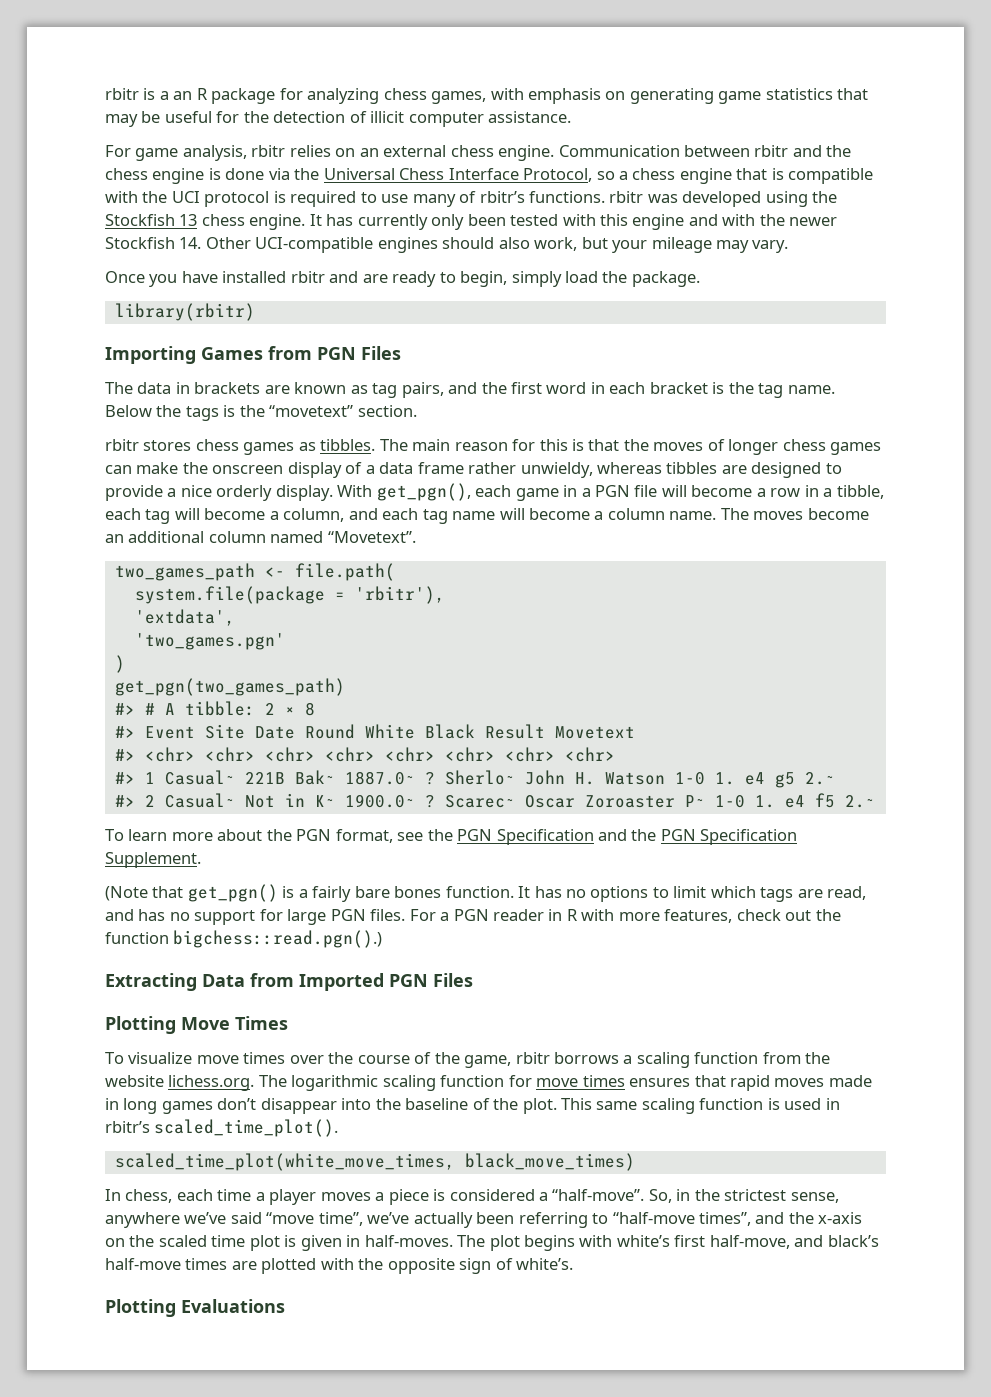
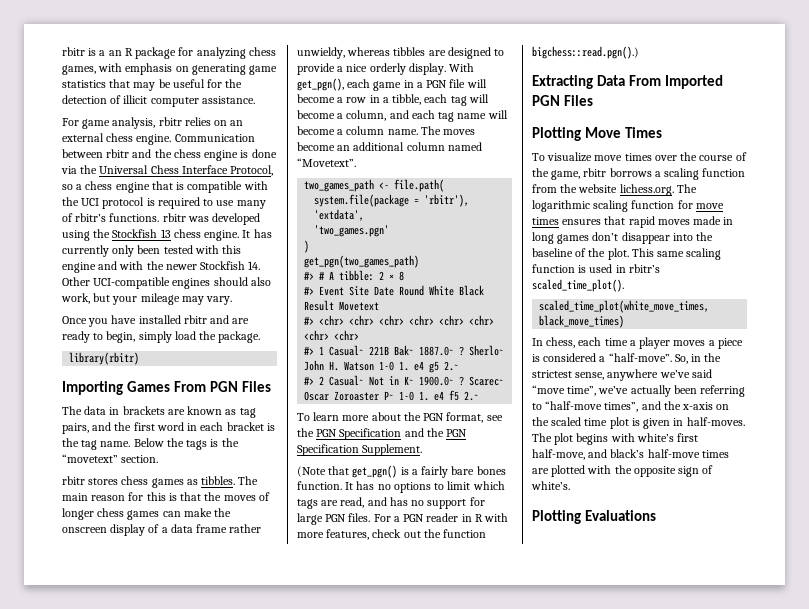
- Importing Games from PGN Files
+ Importing Games From PGN Files
- Extracting Data from Imported PGN Files
+ Extracting Data From Imported PGN Files

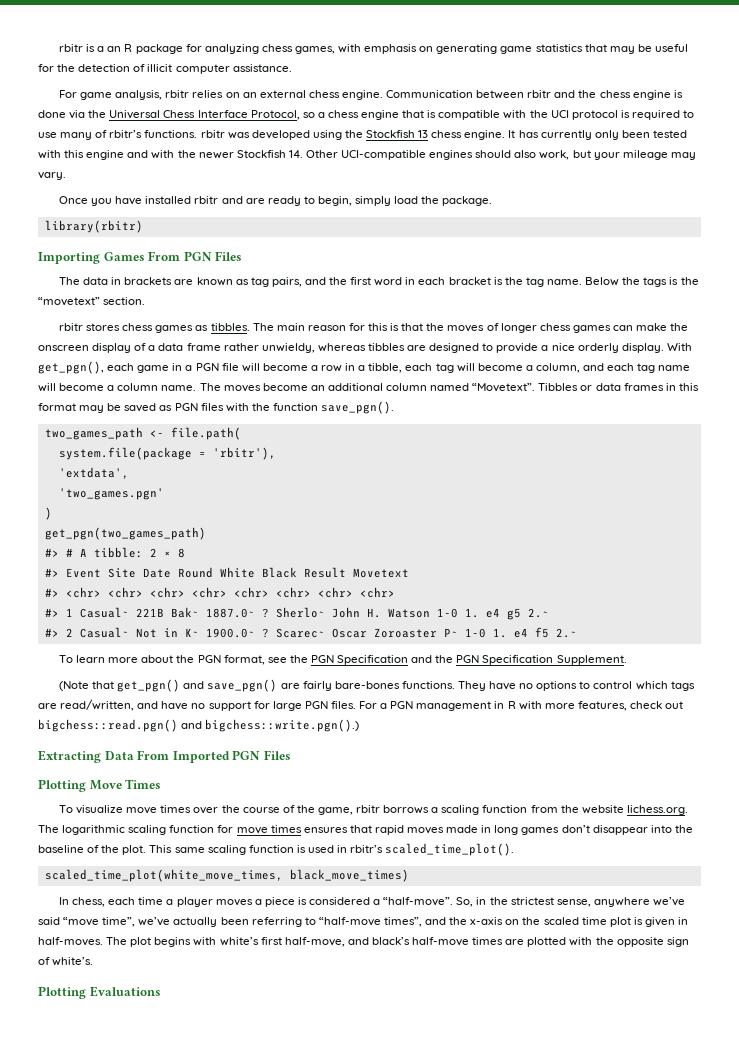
+ Tibbles or data frames in this format may be saved as PGN files with the function save_pgn().
- (Note that get_pgn() is a fairly bare bones function. It has no options to limit which tags are read, and has no support for large PGN files.
+ (Note that get_pgn() and save_pgn() are fairly bare-bones functions. They have no options to control which tags are read/written, and have no support for large PGN files.
- For a PGN reader in R with more features, check out the function bigchess::read.pgn().)
+ For a PGN management in R with more features, check out bigchess::read.pgn() and bigchess::write.pgn().)

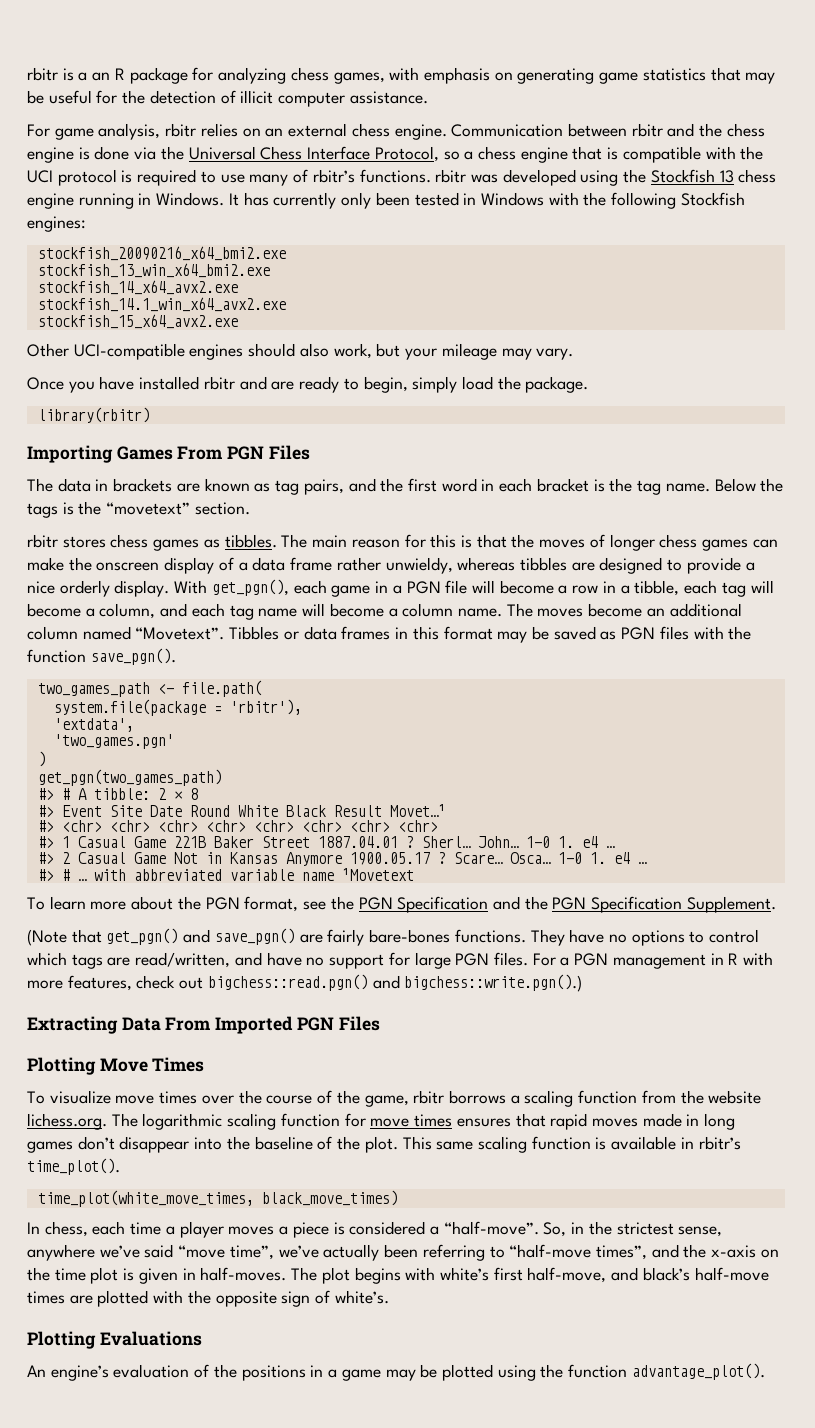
- Communication between rbitr and the chess engine is done via the Universal Chess Interface Protocol, so a chess engine that is compatible with the UCI protocol is required to use many of rbitr’s functions. rbitr was developed using the Stockfish 13 chess engine.
+ Communication between rbitr and the chess engine is done via the Universal Chess Interface Protocol, so a chess engine that is compatible with the UCI protocol is required to use many of rbitr’s functions. rbitr was developed using the Stockfish 13 chess engine running in Windows.
- It has currently only been tested with this engine and with the newer Stockfish 14. Other UCI-compatible engines should also work, but your mileage may vary.
+ It has currently only been tested in Windows with the following Stockfish engines:
+ stockfish_20090216_x64_bmi2.exe
+ stockfish_13_win_x64_bmi2.exe
+ stockfish_14_x64_avx2.exe
+ stockfish_14.1_win_x64_avx2.exe
+ stockfish_15_x64_avx2.exe
+ Other UCI-compatible engines should also work, but your mileage may vary.
- #> Event Site Date Round White Black Result Movetext
+ #> Event Site Date Round White Black Result Movet…¹
- #> 1 Casual~ 221B Bak~ 1887.0~ ? Sherlo~ John H. Watson 1-0 1. e4 g5 2.~
+ #> 1 Casual Game 221B Baker Street 1887.04.01 ? Sherl… John… 1-0 1. e4 …
- #> 2 Casual~ Not in K~ 1900.0~ ? Scarec~ Oscar Zoroaster P~ 1-0 1. e4 f5 2.~
+ #> 2 Casual Game Not in Kansas Anymore 1900.05.17 ? Scare… Osca… 1-0 1. e4 …
+ #> # … with abbreviated variable name ¹Movetext
- This same scaling function is used in rbitr’s scaled_time_plot().
- scaled_time_plot(white_move_times, black_move_times)
+ This same scaling function is available in rbitr’s time_plot().
+ time_plot(white_move_times, black_move_times)
- So, in the strictest sense, anywhere we’ve said “move time”, we’ve actually been referring to “half-move times”, and the x-axis on the scaled time plot is given in half-moves.
+ So, in the strictest sense, anywhere we’ve said “move time”, we’ve actually been referring to “half-move times”, and the x-axis on the time plot is given in half-moves.
+ An engine’s evaluation of the positions in a game may be plotted using the function advantage_plot().

